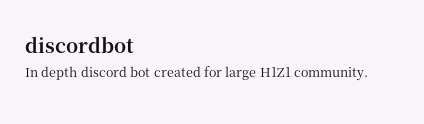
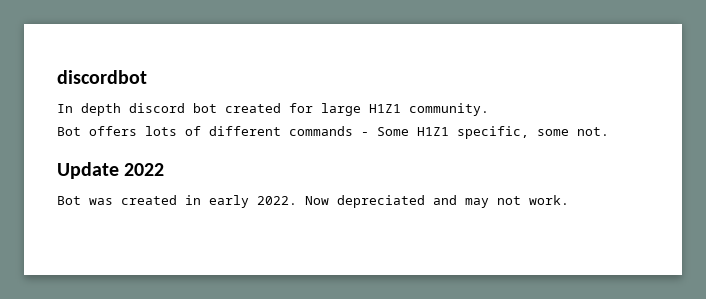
+ Bot offers lots of different commands - Some H1Z1 specific, some not.
+ Update 2022
+ Bot was created in early 2022. Now depreciated and may not work.

